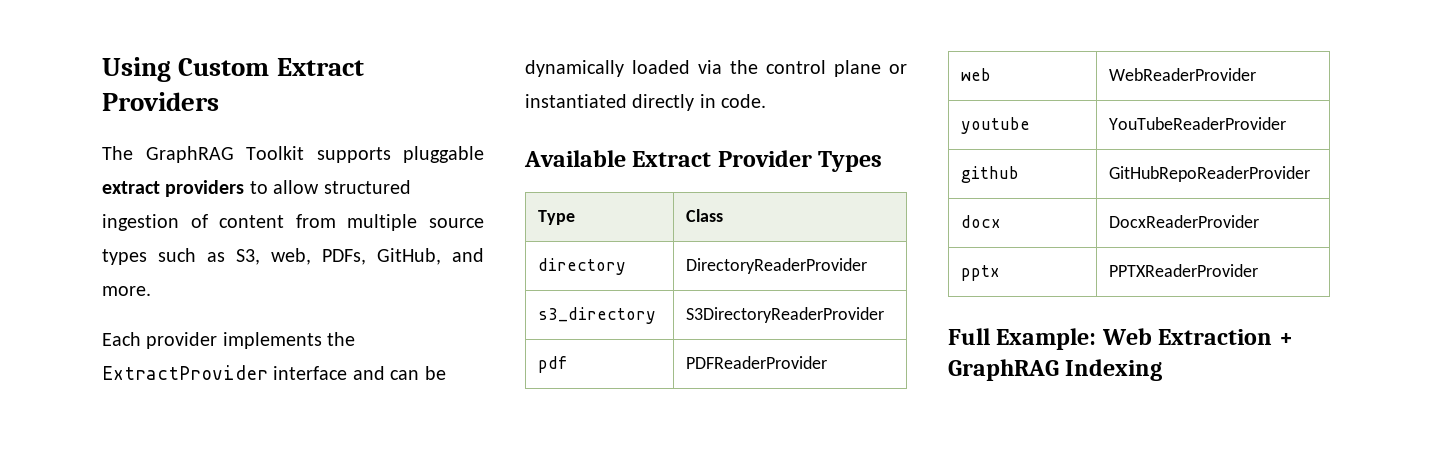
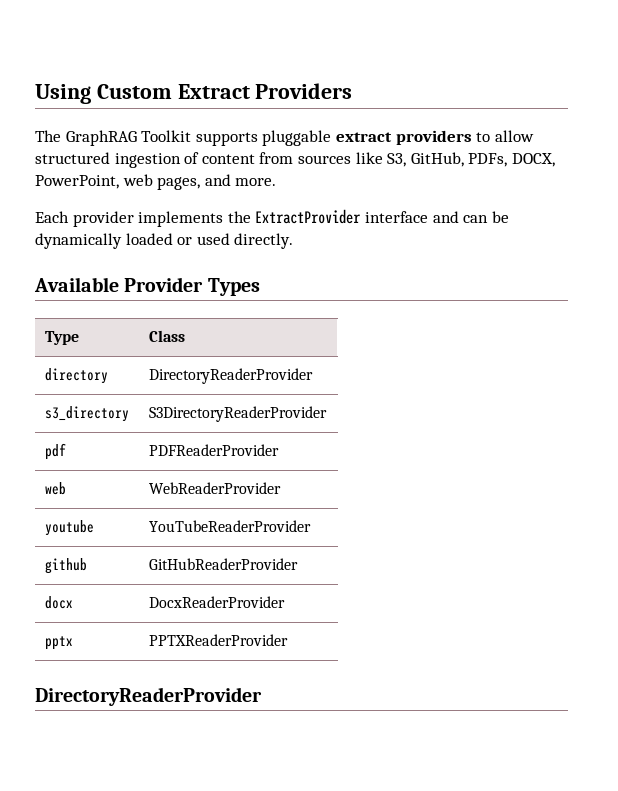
- The GraphRAG Toolkit supports pluggable extract providers to allow structured ingestion of content from multiple source types such as S3, web, PDFs, GitHub, and more.
+ The GraphRAG Toolkit supports pluggable extract providers to allow structured ingestion of content from sources like S3, GitHub, PDFs, DOCX, PowerPoint, web pages, and more.
- Each provider implements the ExtractProvider interface and can be dynamically loaded via the control plane or instantiated directly in code.
+ Each provider implements the ExtractProvider interface and can be dynamically loaded or used directly.
- Available Extract Provider Types
+ Available Provider Types
- github | GitHubRepoReaderProvider
+ github | GitHubReaderProvider
  pptx | PPTXReaderProvider
- Full Example: Web Extraction + GraphRAG Indexing
+ DirectoryReaderProvider

